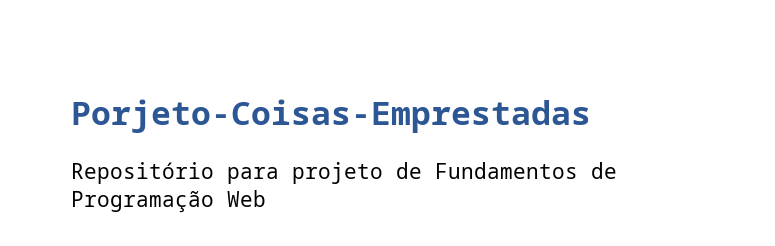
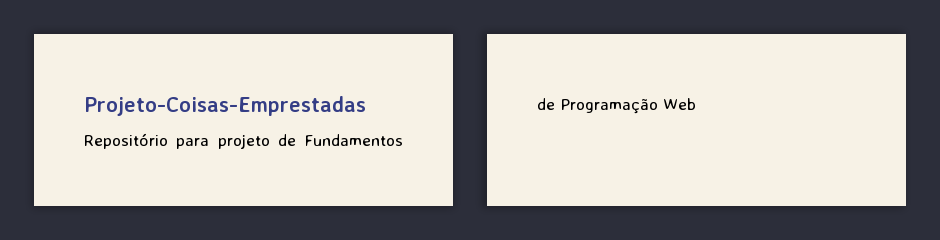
- Porjeto-Coisas-Emprestadas
+ Projeto-Coisas-Emprestadas

